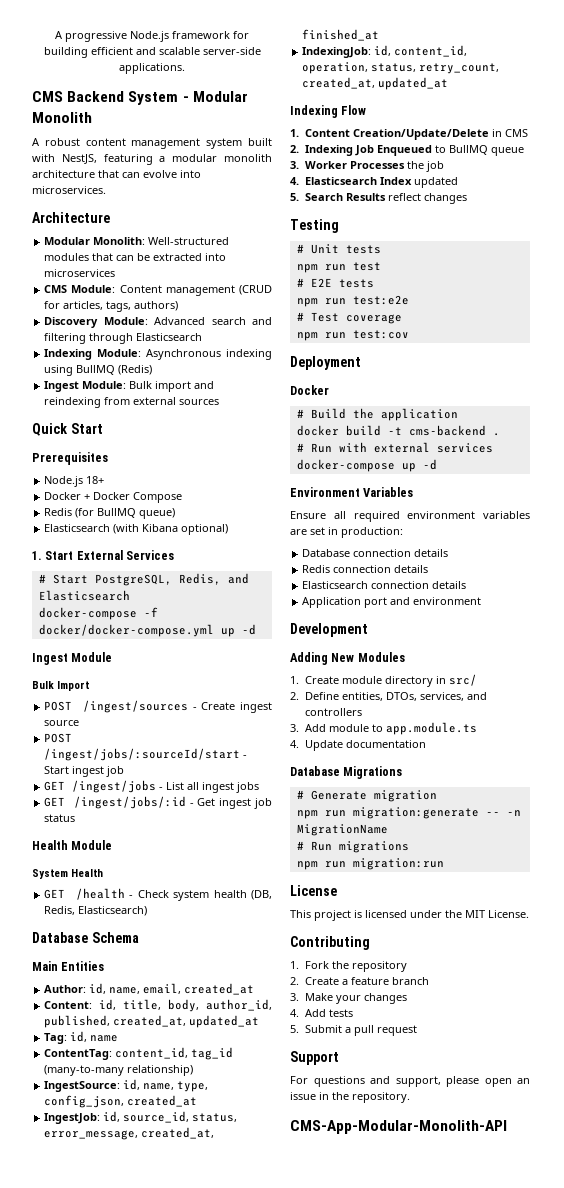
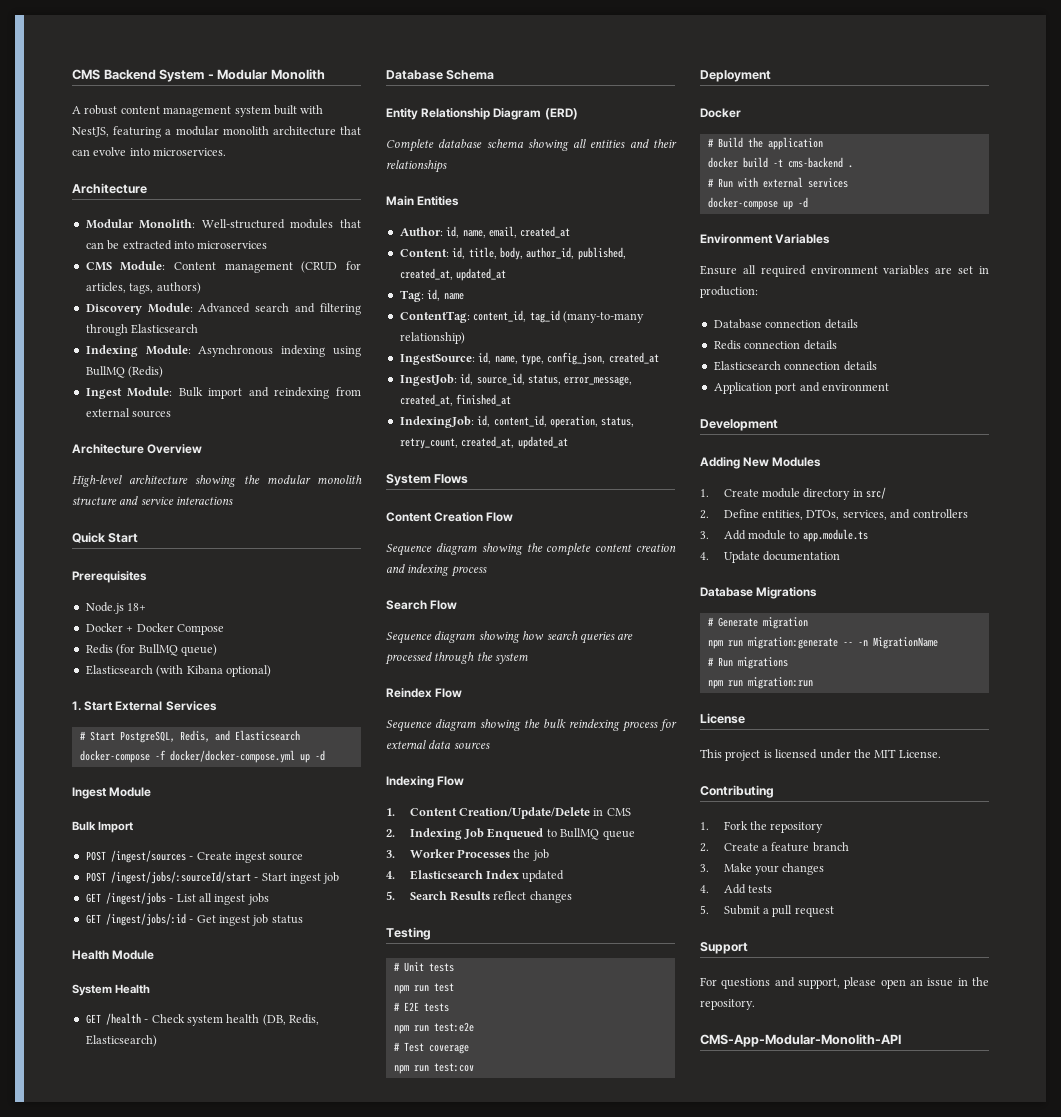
- A progressive Node.js framework for building efficient and scalable server-side applications.
+ Architecture Overview
+ High-level architecture showing the modular monolith structure and service interactions
+ Entity Relationship Diagram (ERD)
+ Complete database schema showing all entities and their relationships
+ System Flows
+ Content Creation Flow
+ Sequence diagram showing the complete content creation and indexing process
+ Search Flow
+ Sequence diagram showing how search queries are processed through the system
+ Reindex Flow
+ Sequence diagram showing the bulk reindexing process for external data sources

